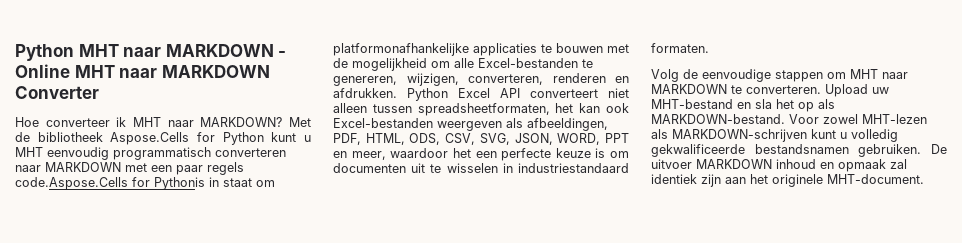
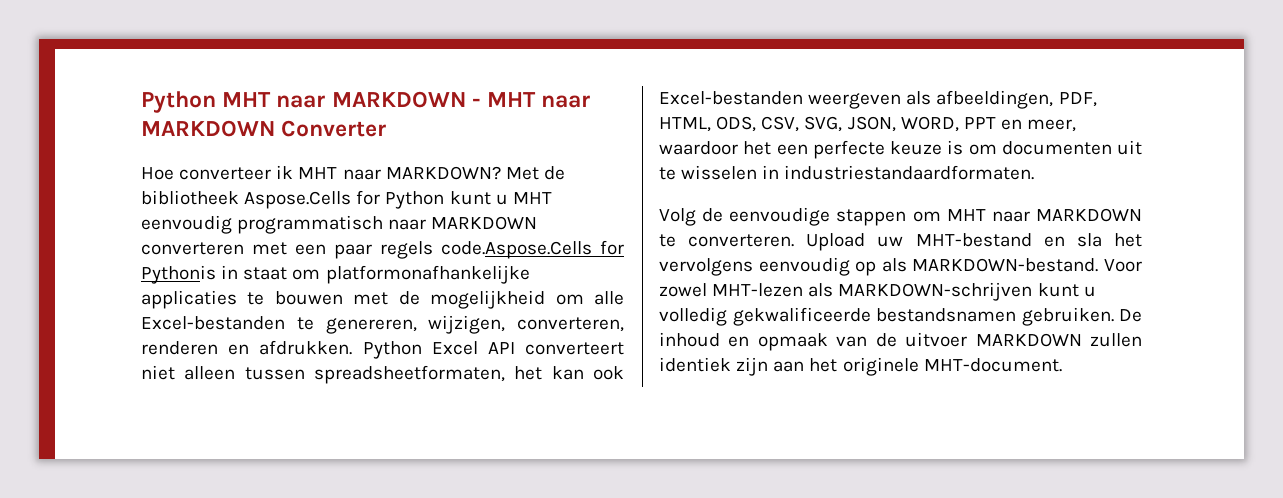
- Python MHT naar MARKDOWN - Online MHT naar MARKDOWN Converter
+ Python MHT naar MARKDOWN - MHT naar MARKDOWN Converter
- Met de bibliotheek Aspose.Cells for Python kunt u MHT eenvoudig programmatisch converteren naar MARKDOWN met een paar regels code.Aspose.Cells for Pythonis in staat om platformonafhankelijke applicaties te bouwen met de mogelijkheid om alle Excel-bestanden te genereren, wijzigen, converteren, renderen en afdrukken.
+ Met de bibliotheek Aspose.Cells for Python kunt u MHT eenvoudig programmatisch naar MARKDOWN converteren met een paar regels code.Aspose.Cells for Pythonis in staat om platformonafhankelijke applicaties te bouwen met de mogelijkheid om alle Excel-bestanden te genereren, wijzigen, converteren, renderen en afdrukken.
- Python Excel API converteert niet alleen tussen spreadsheetformaten, het kan ook Excel-bestanden weergeven als afbeeldingen, PDF, HTML, ODS, CSV, SVG, JSON, WORD, PPT en meer, waardoor het een perfecte keuze is om documenten uit te wisselen in industriestandaard formaten.
+ Python Excel API converteert niet alleen tussen spreadsheetformaten, het kan ook Excel-bestanden weergeven als afbeeldingen, PDF, HTML, ODS, CSV, SVG, JSON, WORD, PPT en meer, waardoor het een perfecte keuze is om documenten uit te wisselen in industriestandaardformaten.
- Upload uw MHT-bestand en sla het op als MARKDOWN-bestand.
+ Upload uw MHT-bestand en sla het vervolgens eenvoudig op als MARKDOWN-bestand.
- De uitvoer MARKDOWN inhoud en opmaak zal identiek zijn aan het originele MHT-document.
+ De inhoud en opmaak van de uitvoer MARKDOWN zullen identiek zijn aan het originele MHT-document.

